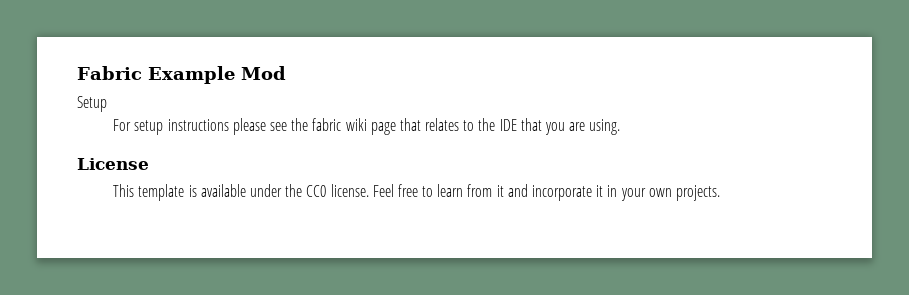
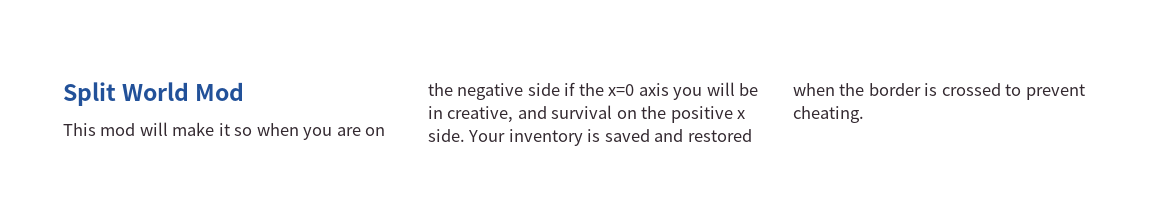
- Fabric Example Mod
+ Split World Mod
- Setup
- For setup instructions please see the fabric wiki page that relates to the IDE that you are using.
- License
- This template is available under the CC0 license. Feel free to learn from it and incorporate it in your own projects.
+ This mod will make it so when you are on the negative side if the x=0 axis you will be in creative, and survival on the positive x side. Your inventory is saved and restored when the border is crossed to prevent cheating.

